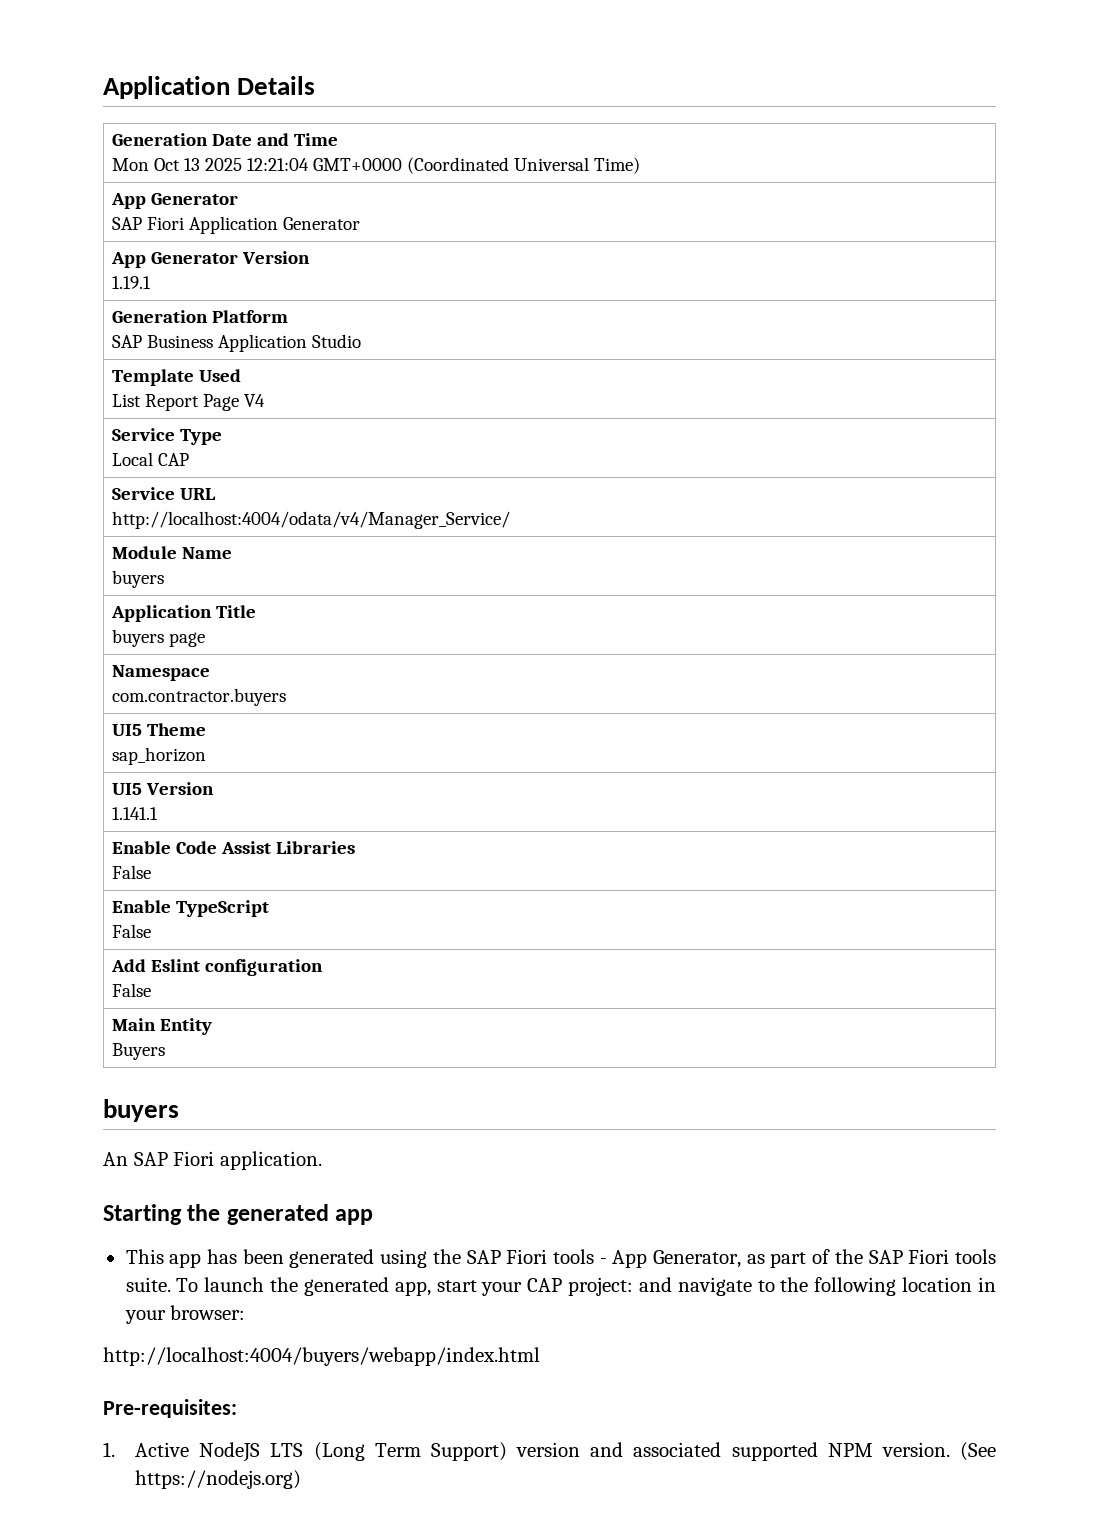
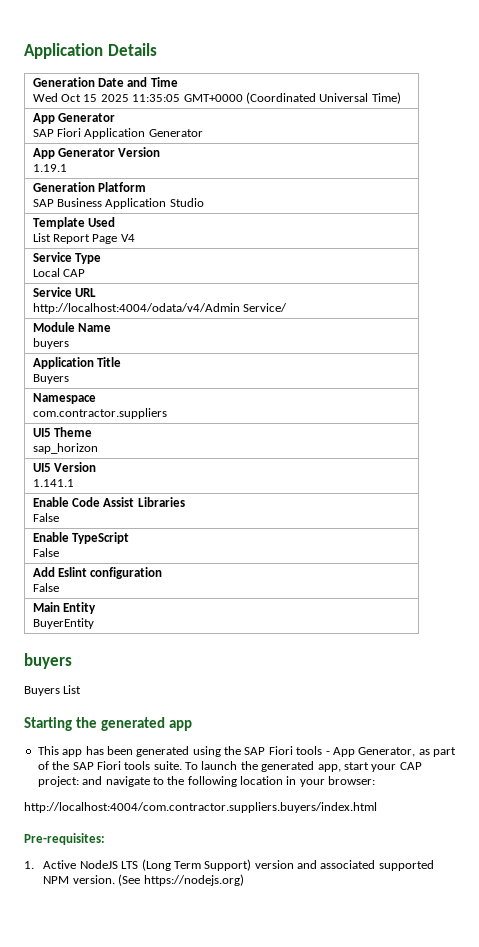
  Generation Date and Time
- Mon Oct 13 2025 12:21:04 GMT+0000 (Coordinated Universal Time)
+ Wed Oct 15 2025 11:35:05 GMT+0000 (Coordinated Universal Time)
  Service URL
- http://localhost:4004/odata/v4/Manager_Service/
+ http://localhost:4004/odata/v4/Admin Service/
  Application Title
- buyers page
+ Buyers
  Namespace
- com.contractor.buyers
+ com.contractor.suppliers
  Main Entity
- Buyers
+ BuyerEntity
  buyers
- An SAP Fiori application.
+ Buyers List
- http://localhost:4004/buyers/webapp/index.html
+ http://localhost:4004/com.contractor.suppliers.buyers/index.html

